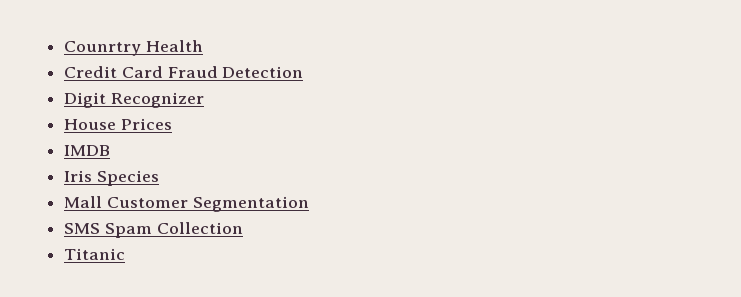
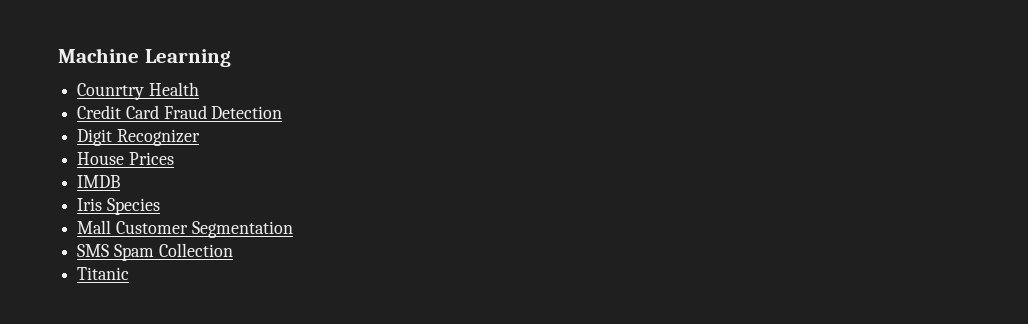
+ Machine Learning

